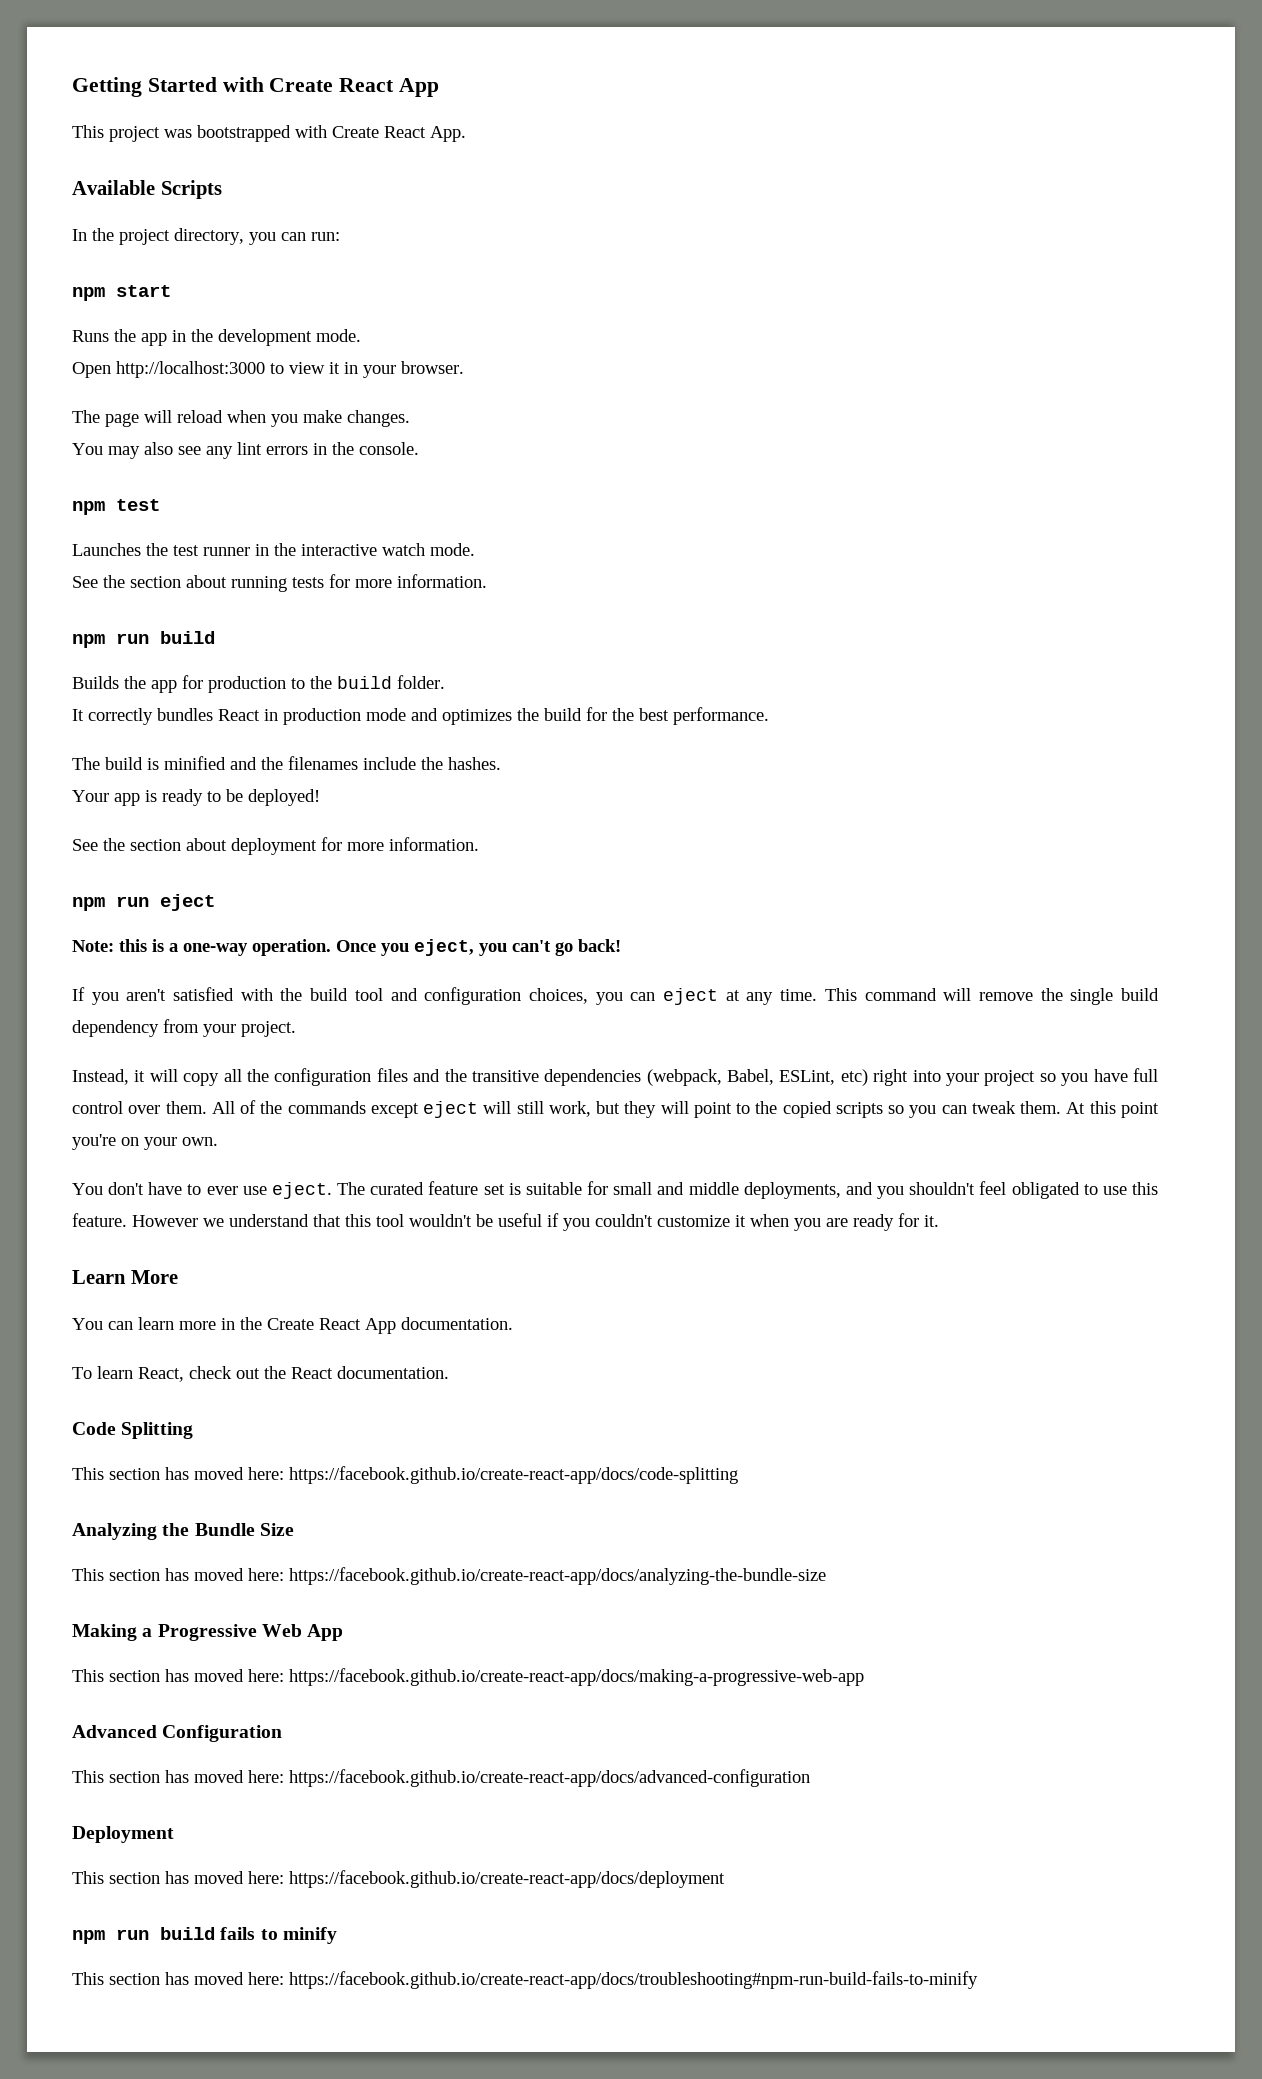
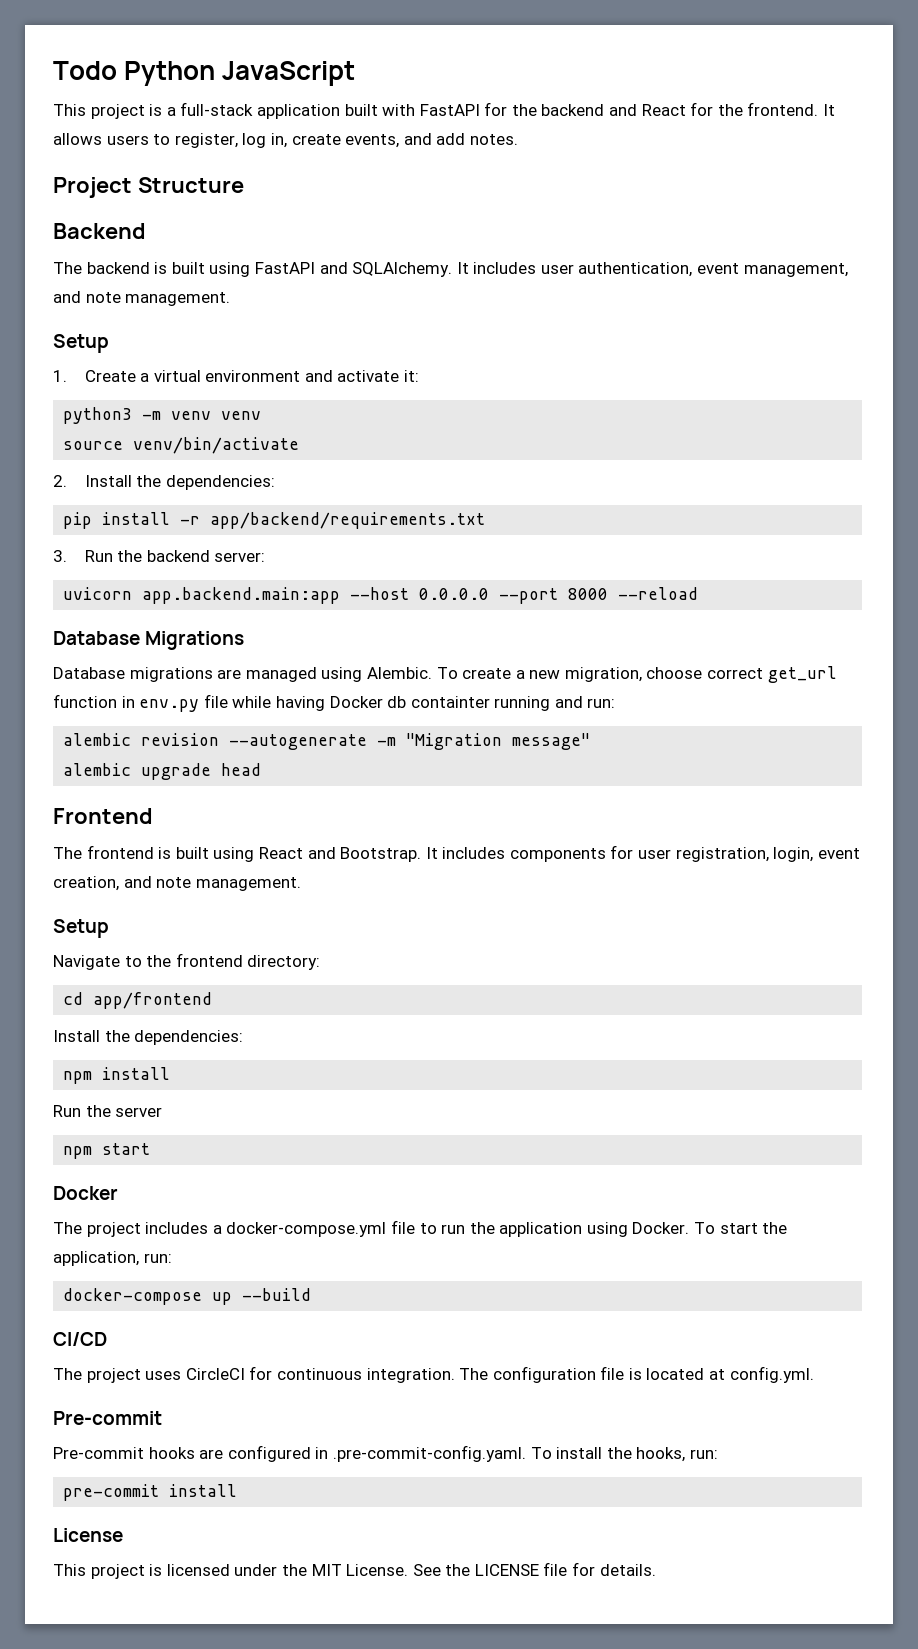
- Getting Started with Create React App
- This project was bootstrapped with Create React App.
- Available Scripts
- In the project directory, you can run:
+ Todo Python JavaScript
+ This project is a full-stack application built with FastAPI for the backend and React for the frontend. It allows users to register, log in, create events, and add notes.
+ Project Structure
+ Backend
+ The backend is built using FastAPI and SQLAlchemy. It includes user authentication, event management, and note management.
+ Setup
+ 1. Create a virtual environment and activate it:
+ python3 -m venv venv
+ source venv/bin/activate
+ 2. Install the dependencies:
+ pip install -r app/backend/requirements.txt
+ 3. Run the backend server:
+ uvicorn app.backend.main:app --host 0.0.0.0 --port 8000 --reload
+ Database Migrations
+ Database migrations are managed using Alembic. To create a new migration, choose correct get_url function in env.py file while having Docker db containter running and run:
+ alembic revision --autogenerate -m "Migration message"
+ alembic upgrade head
+ Frontend
+ The frontend is built using React and Bootstrap. It includes components for user registration, login, event creation, and note management.
+ Setup
+ Navigate to the frontend directory:
+ cd app/frontend
+ Install the dependencies:
+ npm install
+ Run the server
  npm start
- Runs the app in the development mode.
- Open http://localhost:3000 to view it in your browser.
- The page will reload when you make changes.
- You may also see any lint errors in the console.
- npm test
- Launches the test runner in the interactive watch mode.
- See the section about running tests for more information.
- npm run build
- Builds the app for production to the build folder.
- It correctly bundles React in production mode and optimizes the build for the best performance.
- The build is minified and the filenames include the hashes.
- Your app is ready to be deployed!
- See the section about deployment for more information.
- npm run eject
- Note: this is a one-way operation. Once you eject, you can't go back!
- If you aren't satisfied with the build tool and configuration choices, you can eject at any time. This command will remove the single build dependency from your project.
- Instead, it will copy all the configuration files and the transitive dependencies (webpack, Babel, ESLint, etc) right into your project so you have full control over them. All of the commands except eject will still work, but they will point to the copied scripts so you can tweak them. At this point you're on your own.
- You don't have to ever use eject. The curated feature set is suitable for small and middle deployments, and you shouldn't feel obligated to use this feature. However we understand that this tool wouldn't be useful if you couldn't customize it when you are ready for it.
- Learn More
- You can learn more in the Create React App documentation.
- To learn React, check out the React documentation.
- Code Splitting
- This section has moved here: https://facebook.github.io/create-react-app/docs/code-splitting
- Analyzing the Bundle Size
- This section has moved here: https://facebook.github.io/create-react-app/docs/analyzing-the-bundle-size
- Making a Progressive Web App
- This section has moved here: https://facebook.github.io/create-react-app/docs/making-a-progressive-web-app
- Advanced Configuration
- This section has moved here: https://facebook.github.io/create-react-app/docs/advanced-configuration
- Deployment
- This section has moved here: https://facebook.github.io/create-react-app/docs/deployment
- npm run build fails to minify
- This section has moved here: https://facebook.github.io/create-react-app/docs/troubleshooting#npm-run-build-fails-to-minify
+ Docker
+ The project includes a docker-compose.yml file to run the application using Docker. To start the application, run:
+ docker-compose up --build
+ CI/CD
+ The project uses CircleCI for continuous integration. The configuration file is located at config.yml.
+ Pre-commit
+ Pre-commit hooks are configured in .pre-commit-config.yaml. To install the hooks, run:
+ pre-commit install
+ License
+ This project is licensed under the MIT License. See the LICENSE file for details.

